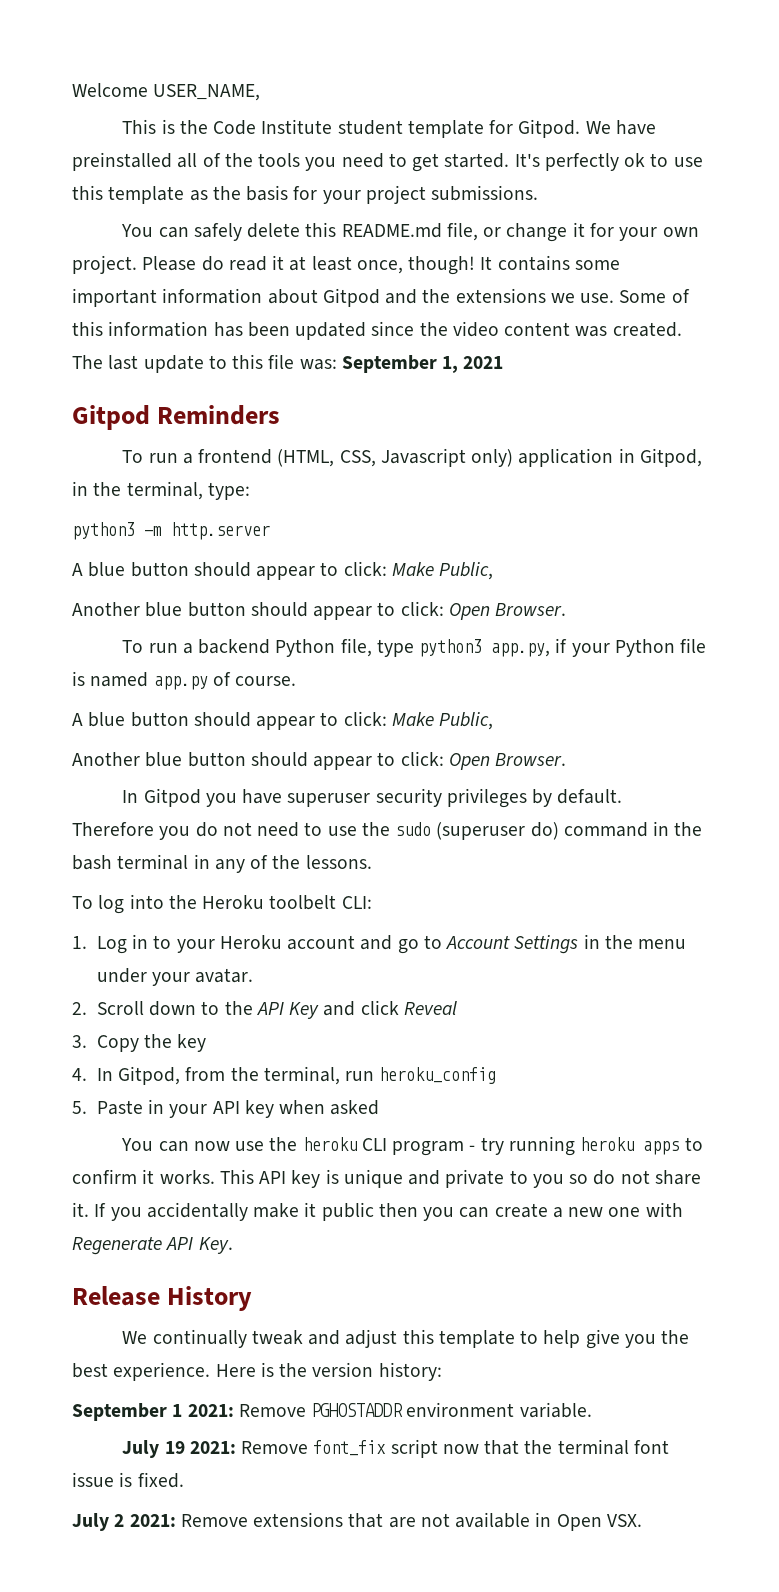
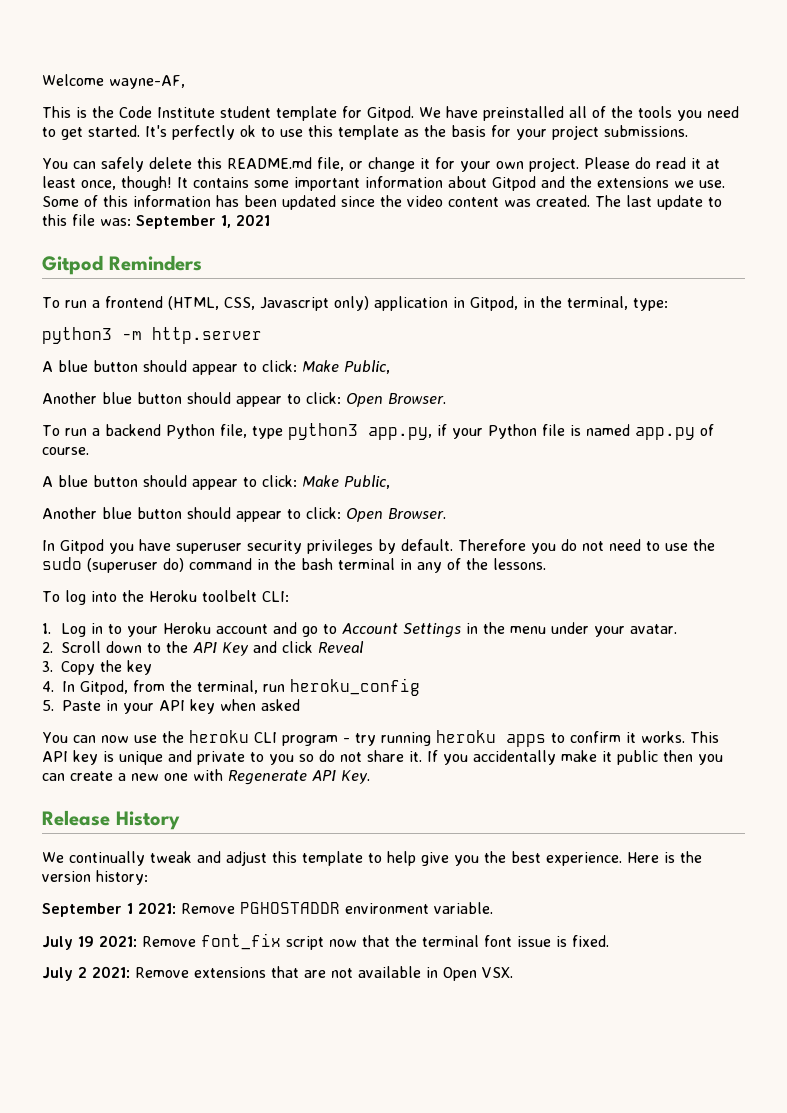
- Welcome USER_NAME,
+ Welcome wayne-AF,

